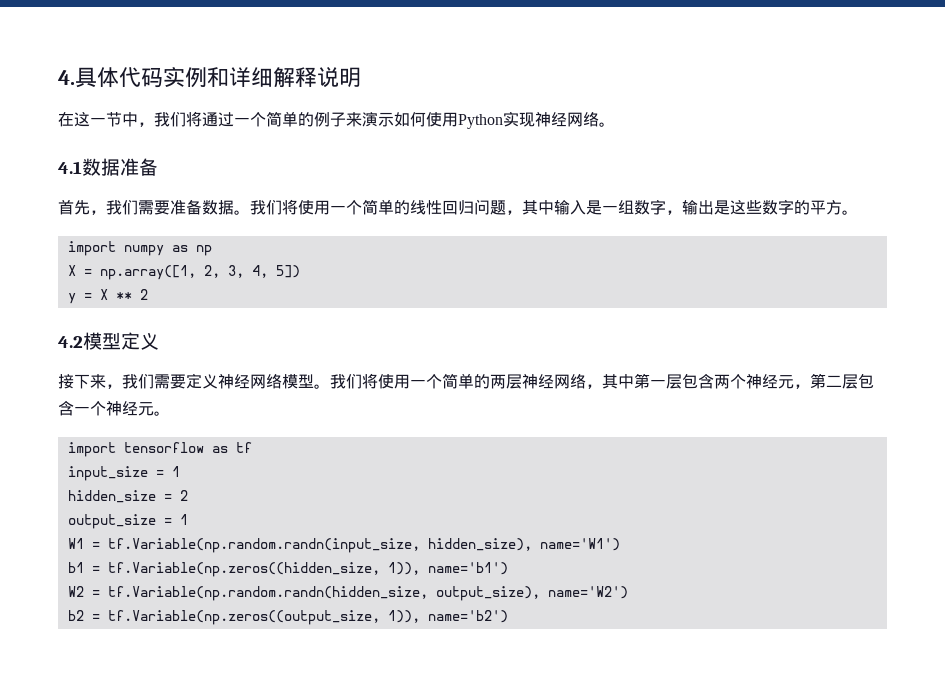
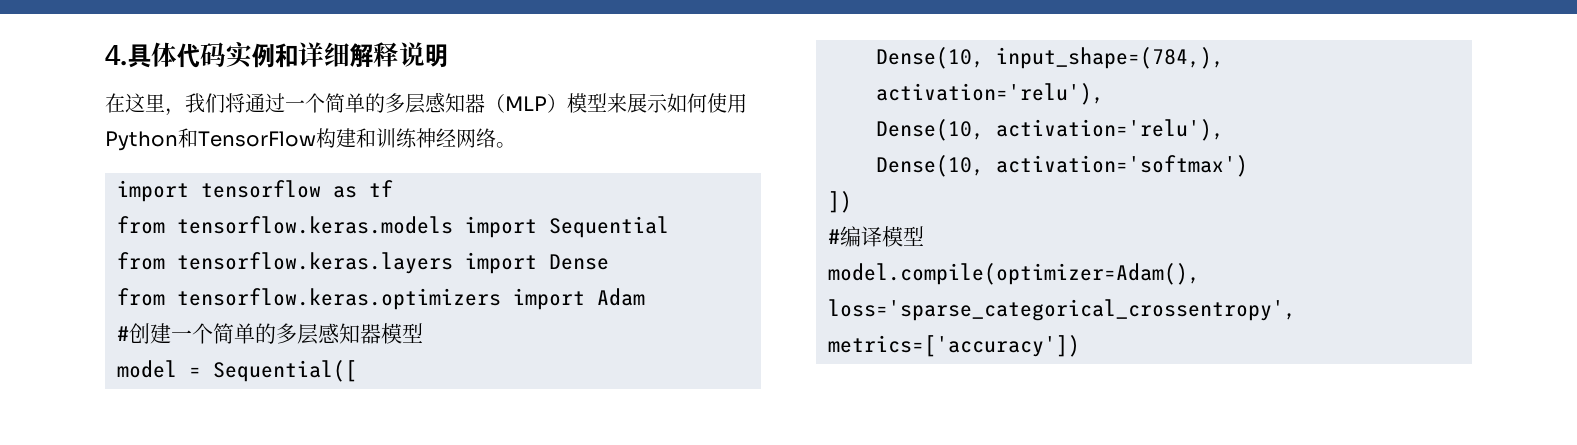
- 在这一节中，我们将通过一个简单的例子来演示如何使用Python实现神经网络。
- 4.1数据准备
- 首先，我们需要准备数据。我们将使用一个简单的线性回归问题，其中输入是一组数字，输出是这些数字的平方。
- import numpy as np
- X = np.array([1, 2, 3, 4, 5])
- y = X ** 2
- 4.2模型定义
- 接下来，我们需要定义神经网络模型。我们将使用一个简单的两层神经网络，其中第一层包含两个神经元，第二层包含一个神经元。
+ 在这里，我们将通过一个简单的多层感知器（MLP）模型来展示如何使用Python和TensorFlow构建和训练神经网络。
  import tensorflow as tf
- input_size = 1
- hidden_size = 2
- output_size = 1
- W1 = tf.Variable(np.random.randn(input_size, hidden_size), name='W1')
- b1 = tf.Variable(np.zeros((hidden_size, 1)), name='b1')
- W2 = tf.Variable(np.random.randn(hidden_size, output_size), name='W2')
- b2 = tf.Variable(np.zeros((output_size, 1)), name='b2')
+ from tensorflow.keras.models import Sequential
+ from tensorflow.keras.layers import Dense
+ from tensorflow.keras.optimizers import Adam
+ #创建一个简单的多层感知器模型
+ model = Sequential([
+ Dense(10, input_shape=(784,), activation='relu'),
+ Dense(10, activation='relu'),
+ Dense(10, activation='softmax')
+ ])
+ #编译模型
+ model.compile(optimizer=Adam(), loss='sparse_categorical_crossentropy', metrics=['accuracy'])

